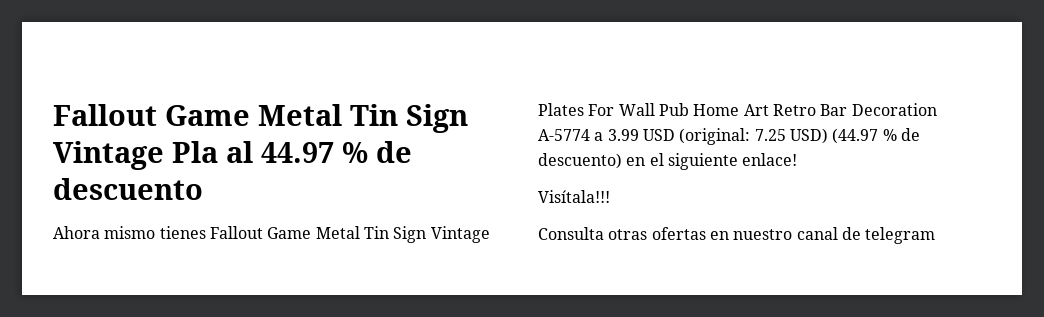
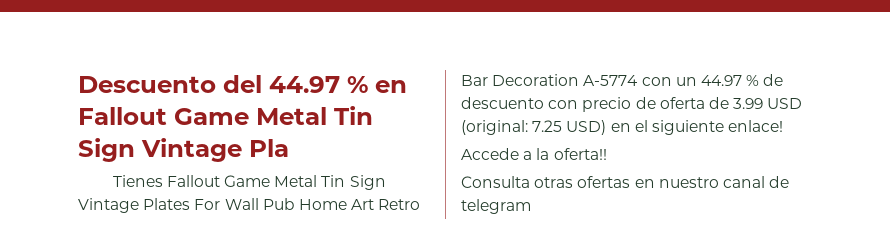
- Fallout Game Metal Tin Sign Vintage Pla al 44.97 % de descuento
- Ahora mismo tienes Fallout Game Metal Tin Sign Vintage Plates For Wall Pub Home Art Retro Bar Decoration A-5774 a 3.99 USD (original: 7.25 USD) (44.97 % de descuento) en el siguiente enlace!
+ Descuento del 44.97 % en Fallout Game Metal Tin Sign Vintage Pla
+ Tienes Fallout Game Metal Tin Sign Vintage Plates For Wall Pub Home Art Retro Bar Decoration A-5774 con un 44.97 % de descuento con precio de oferta de 3.99 USD (original: 7.25 USD) en el siguiente enlace!
- Visítala!!!
+ Accede a la oferta!!

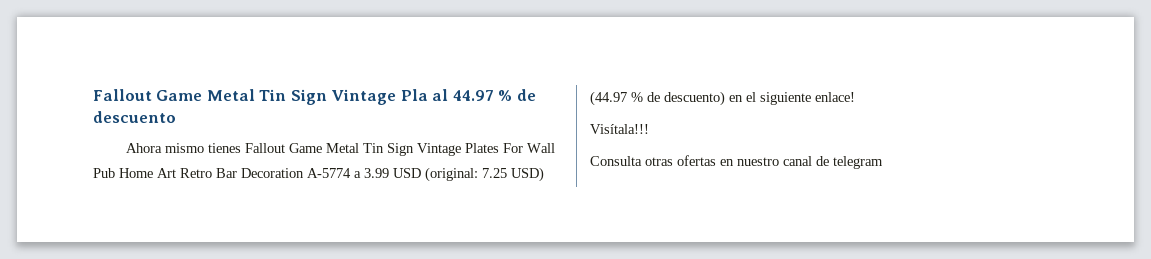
- Descuento del 44.97 % en Fallout Game Metal Tin Sign Vintage Pla
- Tienes Fallout Game Metal Tin Sign Vintage Plates For Wall Pub Home Art Retro Bar Decoration A-5774 con un 44.97 % de descuento con precio de oferta de 3.99 USD (original: 7.25 USD) en el siguiente enlace!
+ Fallout Game Metal Tin Sign Vintage Pla al 44.97 % de descuento
+ Ahora mismo tienes Fallout Game Metal Tin Sign Vintage Plates For Wall Pub Home Art Retro Bar Decoration A-5774 a 3.99 USD (original: 7.25 USD) (44.97 % de descuento) en el siguiente enlace!
- Accede a la oferta!!
+ Visítala!!!

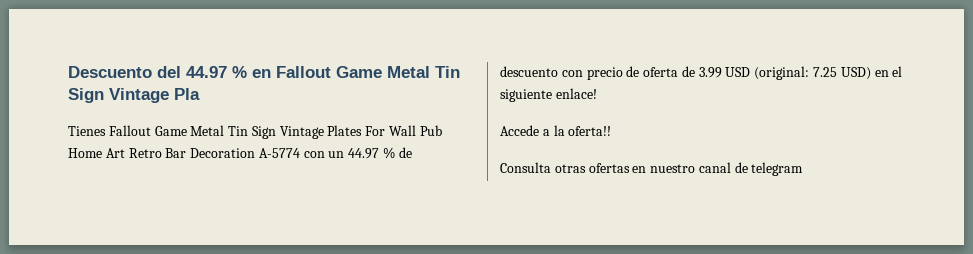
- Fallout Game Metal Tin Sign Vintage Pla al 44.97 % de descuento
- Ahora mismo tienes Fallout Game Metal Tin Sign Vintage Plates For Wall Pub Home Art Retro Bar Decoration A-5774 a 3.99 USD (original: 7.25 USD) (44.97 % de descuento) en el siguiente enlace!
+ Descuento del 44.97 % en Fallout Game Metal Tin Sign Vintage Pla
+ Tienes Fallout Game Metal Tin Sign Vintage Plates For Wall Pub Home Art Retro Bar Decoration A-5774 con un 44.97 % de descuento con precio de oferta de 3.99 USD (original: 7.25 USD) en el siguiente enlace!
- Visítala!!!
+ Accede a la oferta!!

